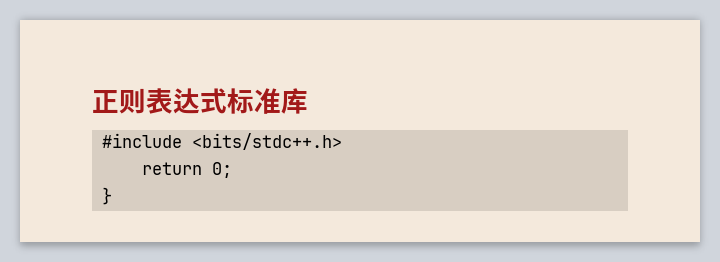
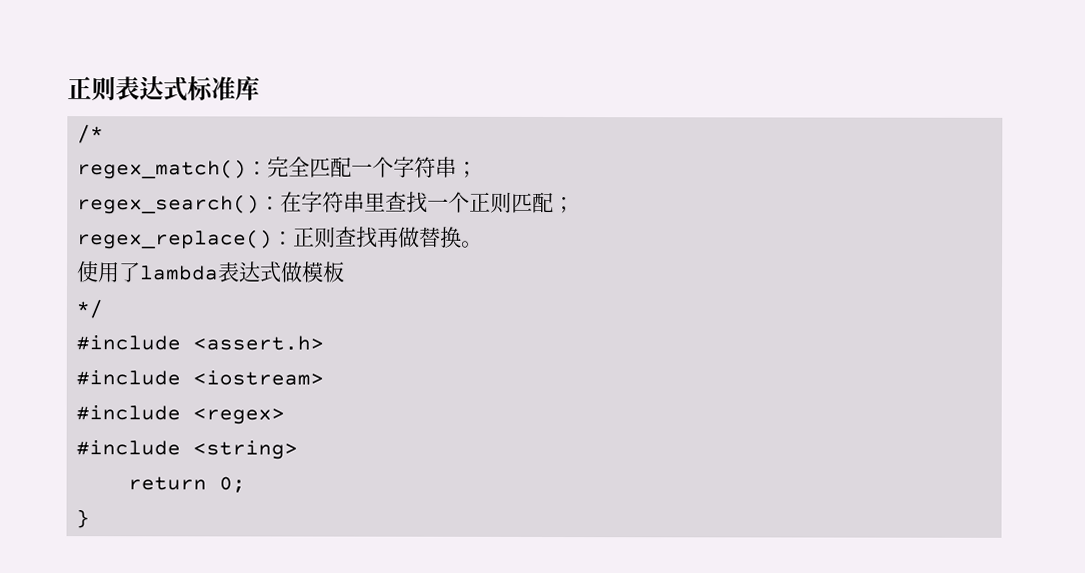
- #include <bits/stdc++.h>
+ /*
+ regex_match()：完全匹配一个字符串；
+ regex_search()：在字符串里查找一个正则匹配；
+ regex_replace()：正则查找再做替换。
+ 使用了lambda表达式做模板
+ */
+ #include <assert.h>
+ #include <iostream>
+ #include <regex>
+ #include <string>

